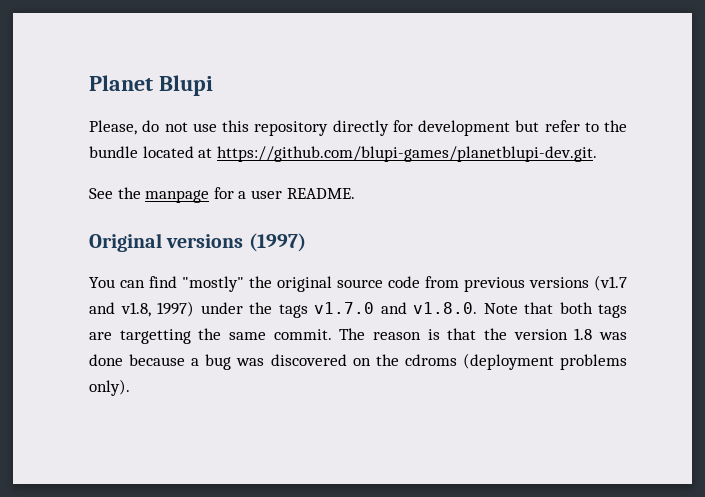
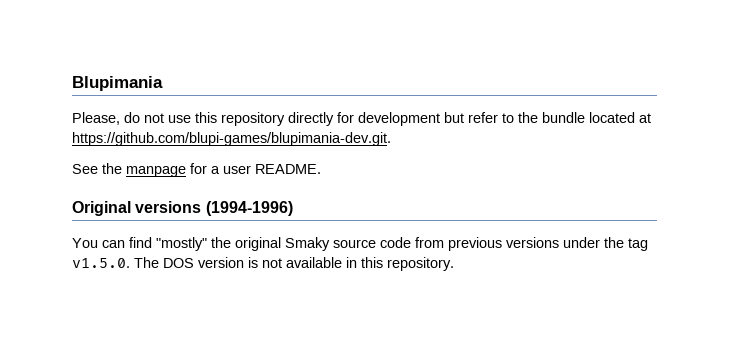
- Planet Blupi
+ Blupimania
- Please, do not use this repository directly for development but refer to the bundle located at https://github.com/blupi-games/planetblupi-dev.git.
+ Please, do not use this repository directly for development but refer to the bundle located at https://github.com/blupi-games/blupimania-dev.git.
- Original versions (1997)
+ Original versions (1994-1996)
- You can find "mostly" the original source code from previous versions (v1.7 and v1.8, 1997) under the tags v1.7.0 and v1.8.0. Note that both tags are targetting the same commit. The reason is that the version 1.8 was done because a bug was discovered on the cdroms (deployment problems only).
+ You can find "mostly" the original Smaky source code from previous versions under the tag v1.5.0. The DOS version is not available in this repository.

